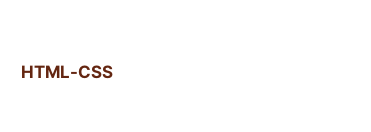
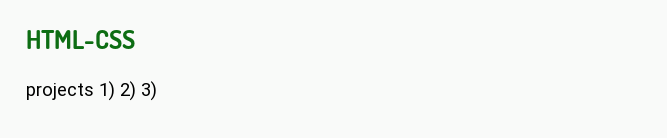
+ projects 1) 2) 3)

